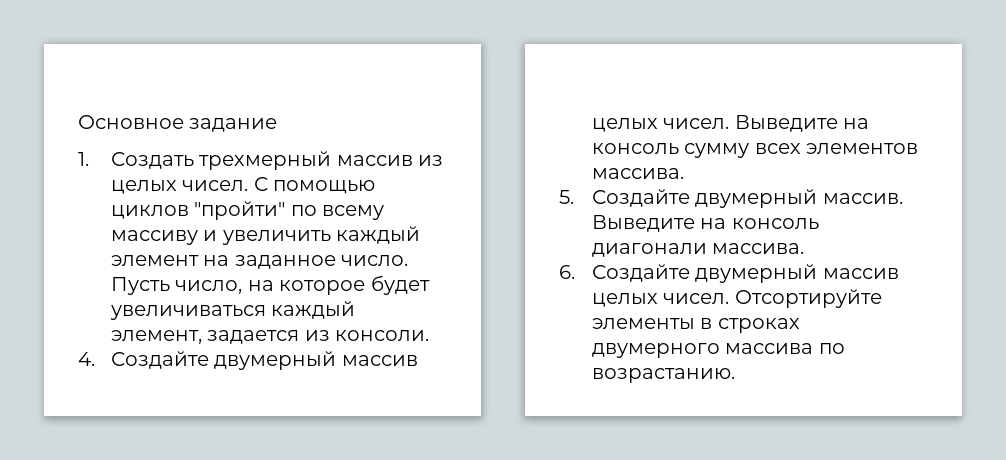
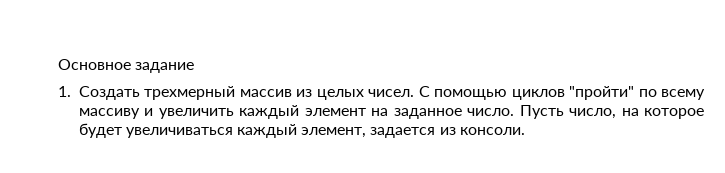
- 4. Создайте двумерный массив целых чисел. Выведите на консоль сумму всех элементов массива.
- 5. Создайте двумерный массив. Выведите на консоль диагонали массива.
- 6. Создайте двумерный массив целых чисел. Отсортируйте элементы в строках двумерного массива по возрастанию.

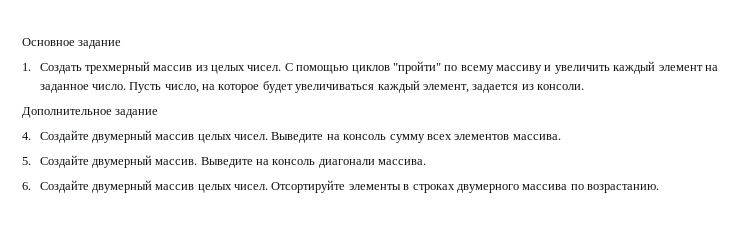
+ Дополнительное задание
+ 4. Создайте двумерный массив целых чисел. Выведите на консоль сумму всех элементов массива.
+ 5. Создайте двумерный массив. Выведите на консоль диагонали массива.
+ 6. Создайте двумерный массив целых чисел. Отсортируйте элементы в строках двумерного массива по возрастанию.

